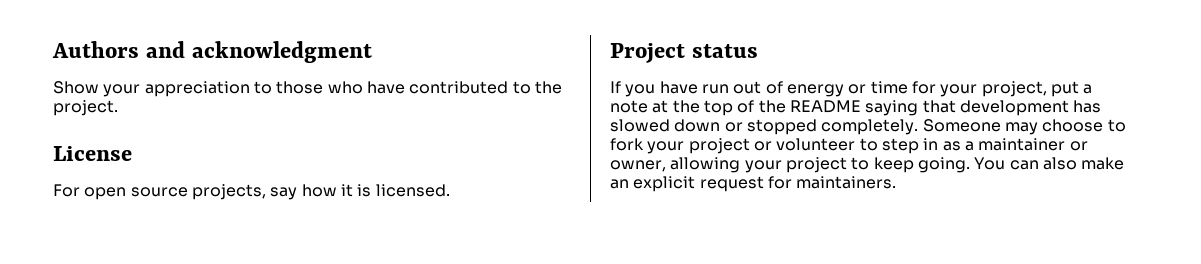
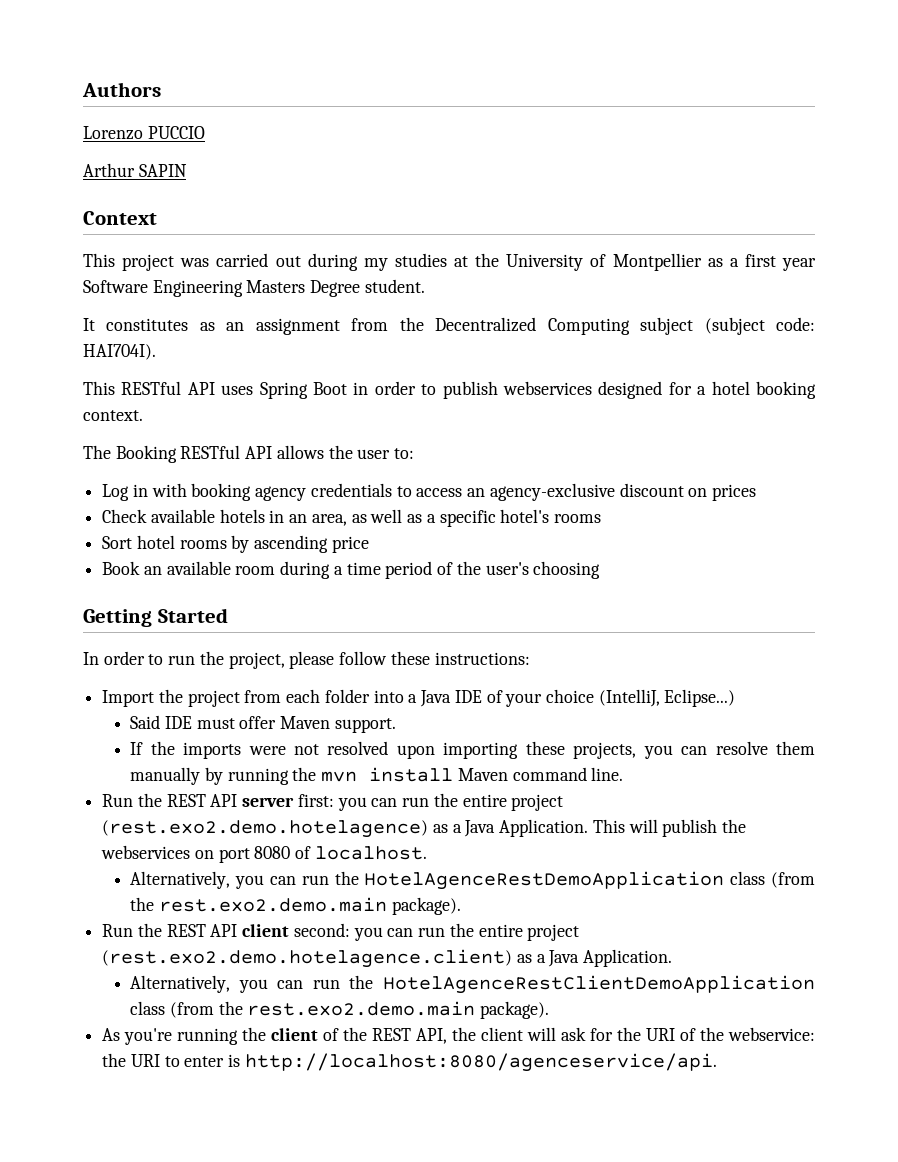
- Authors and acknowledgment
- Show your appreciation to those who have contributed to the project.
- License
- For open source projects, say how it is licensed.
- Project status
- If you have run out of energy or time for your project, put a note at the top of the README saying that development has slowed down or stopped completely. Someone may choose to fork your project or volunteer to step in as a maintainer or owner, allowing your project to keep going. You can also make an explicit request for maintainers.
+ Authors
+ Lorenzo PUCCIO
+ Arthur SAPIN
+ Context
+ This project was carried out during my studies at the University of Montpellier as a first year Software Engineering Masters Degree student.
+ It constitutes as an assignment from the Decentralized Computing subject (subject code: HAI704I).
+ This RESTful API uses Spring Boot in order to publish webservices designed for a hotel booking context.
+ The Booking RESTful API allows the user to:
+ Log in with booking agency credentials to access an agency-exclusive discount on prices
+ Check available hotels in an area, as well as a specific hotel's rooms
+ Sort hotel rooms by ascending price
+ Book an available room during a time period of the user's choosing
+ Getting Started
+ In order to run the project, please follow these instructions:
+ Import the project from each folder into a Java IDE of your choice (IntelliJ, Eclipse...)
+ Said IDE must offer Maven support.
+ If the imports were not resolved upon importing these projects, you can resolve them manually by running the mvn install Maven command line.
+ Run the REST API server first: you can run the entire project (rest.exo2.demo.hotelagence) as a Java Application. This will publish the webservices on port 8080 of localhost.
+ Alternatively, you can run the HotelAgenceRestDemoApplication class (from the rest.exo2.demo.main package).
+ Run the REST API client second: you can run the entire project (rest.exo2.demo.hotelagence.client) as a Java Application.
+ Alternatively, you can run the HotelAgenceRestClientDemoApplication class (from the rest.exo2.demo.main package).
+ As you're running the client of the REST API, the client will ask for the URI of the webservice: the URI to enter is http://localhost:8080/agenceservice/api.

